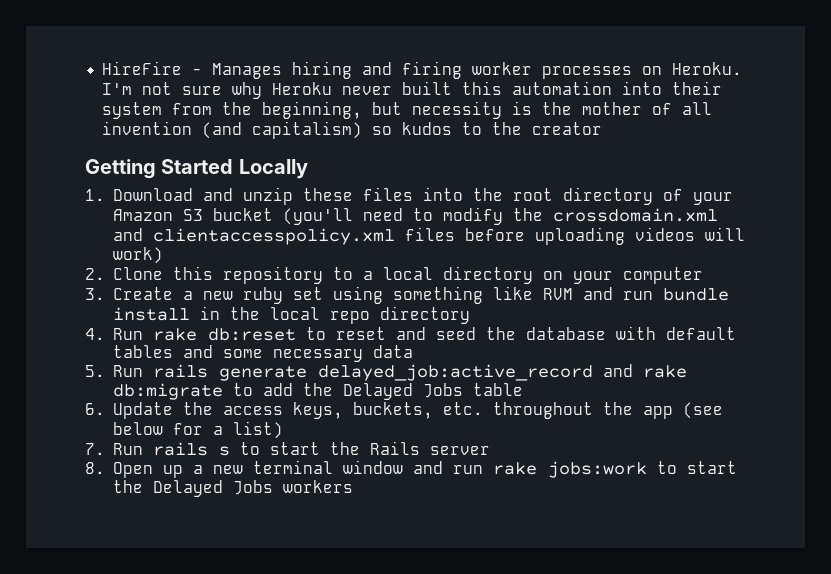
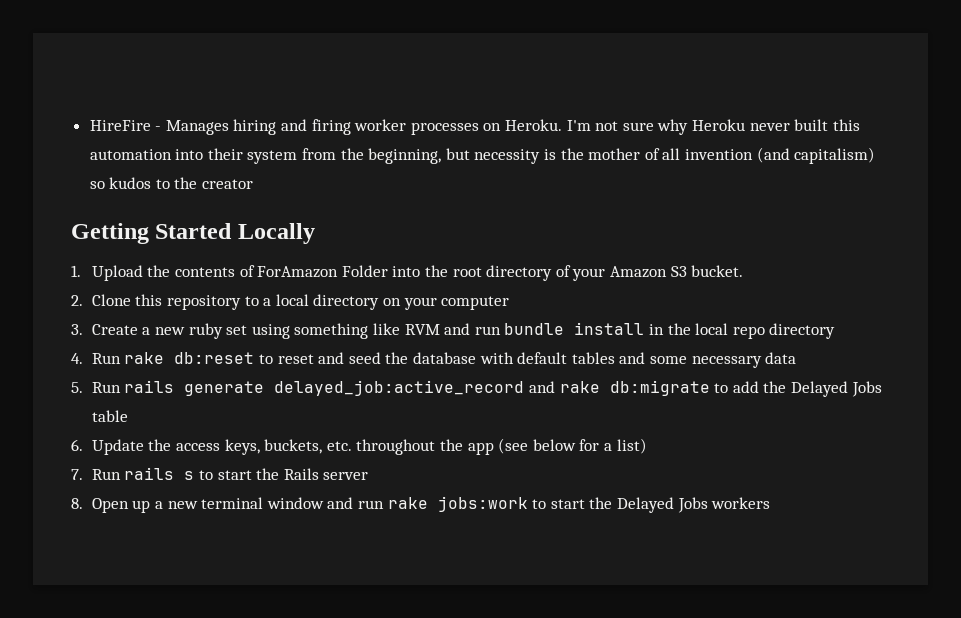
- 1. Download and unzip these files into the root directory of your Amazon S3 bucket (you'll need to modify the crossdomain.xml and clientaccesspolicy.xml files before uploading videos will work)
+ 1. Upload the contents of ForAmazon Folder into the root directory of your Amazon S3 bucket.

